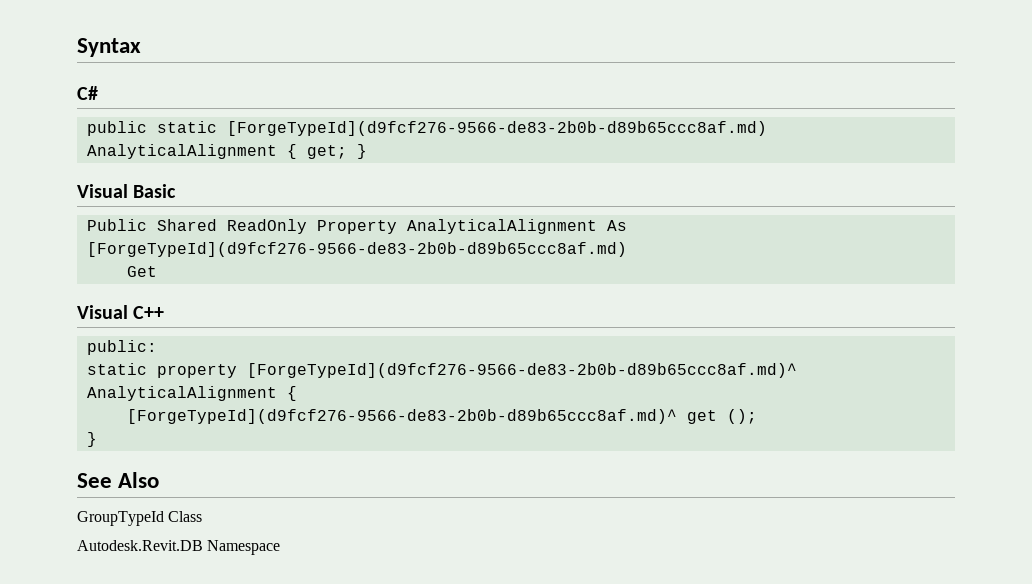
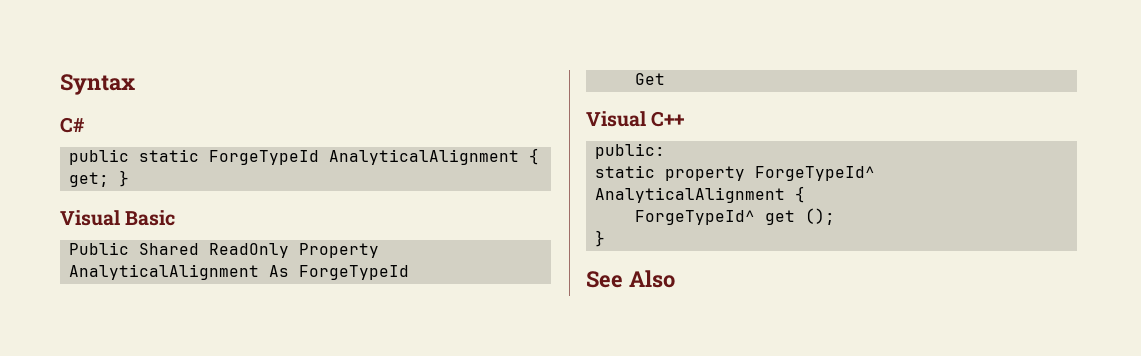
- public static [ForgeTypeId](d9fcf276-9566-de83-2b0b-d89b65ccc8af.md) AnalyticalAlignment { get; }
+ public static ForgeTypeId AnalyticalAlignment { get; }
- Public Shared ReadOnly Property AnalyticalAlignment As [ForgeTypeId](d9fcf276-9566-de83-2b0b-d89b65ccc8af.md)
+ Public Shared ReadOnly Property AnalyticalAlignment As ForgeTypeId
- static property [ForgeTypeId](d9fcf276-9566-de83-2b0b-d89b65ccc8af.md)^ AnalyticalAlignment {
+ static property ForgeTypeId^ AnalyticalAlignment {
- [ForgeTypeId](d9fcf276-9566-de83-2b0b-d89b65ccc8af.md)^ get ();
+ ForgeTypeId^ get ();
- GroupTypeId Class
- Autodesk.Revit.DB Namespace

